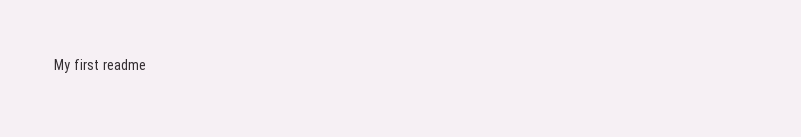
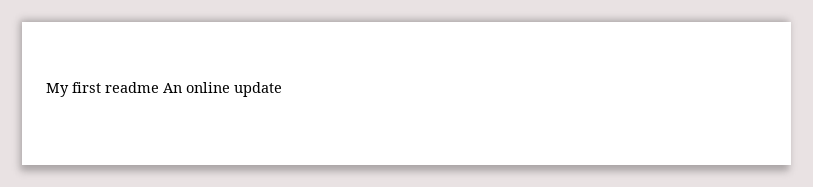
- My first readme
+ My first readme An online update

